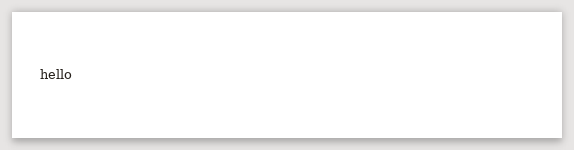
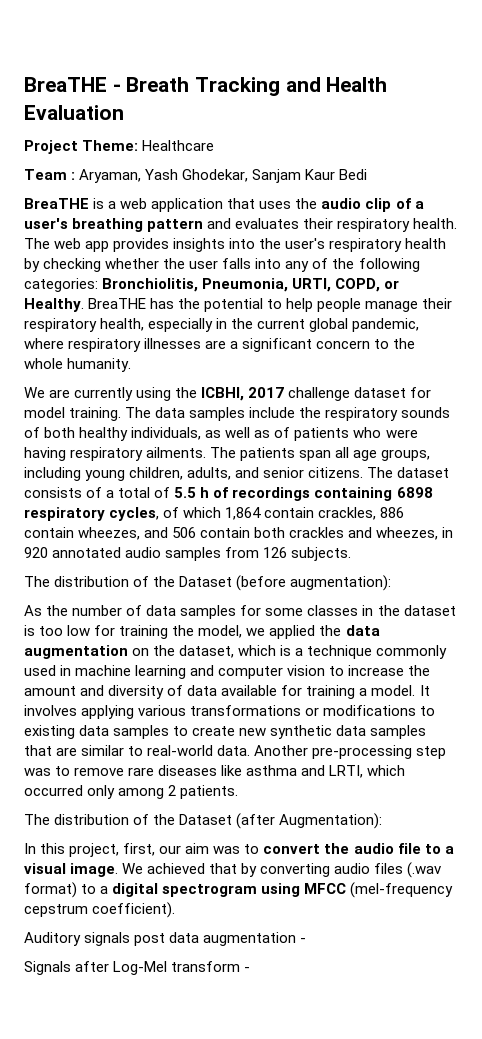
- hello
+ BreaTHE - Breath Tracking and Health Evaluation
+ Project Theme: Healthcare
+ Team : Aryaman, Yash Ghodekar, Sanjam Kaur Bedi
+ BreaTHE is a web application that uses the audio clip of a user's breathing pattern and evaluates their respiratory health. The web app provides insights into the user's respiratory health by checking whether the user falls into any of the following categories: Bronchiolitis, Pneumonia, URTI, COPD, or Healthy. BreaTHE has the potential to help people manage their respiratory health, especially in the current global pandemic, where respiratory illnesses are a significant concern to the whole humanity.
+ We are currently using the ICBHI, 2017 challenge dataset for model training. The data samples include the respiratory sounds of both healthy individuals, as well as of patients who were having respiratory ailments. The patients span all age groups, including young children, adults, and senior citizens. The dataset consists of a total of 5.5 h of recordings containing 6898 respiratory cycles, of which 1,864 contain crackles, 886 contain wheezes, and 506 contain both crackles and wheezes, in 920 annotated audio samples from 126 subjects.
+ The distribution of the Dataset (before augmentation):
+ As the number of data samples for some classes in the dataset is too low for training the model, we applied the data augmentation on the dataset, which is a technique commonly used in machine learning and computer vision to increase the amount and diversity of data available for training a model. It involves applying various transformations or modifications to existing data samples to create new synthetic data samples that are similar to real-world data. Another pre-processing step was to remove rare diseases like asthma and LRTI, which occurred only among 2 patients.
+ The distribution of the Dataset (after Augmentation):
+ In this project, first, our aim was to convert the audio file to a visual image. We achieved that by converting audio files (.wav format) to a digital spectrogram using MFCC (mel-frequency cepstrum coefficient).
+ Auditory signals post data augmentation -
+ Signals after Log-Mel transform -

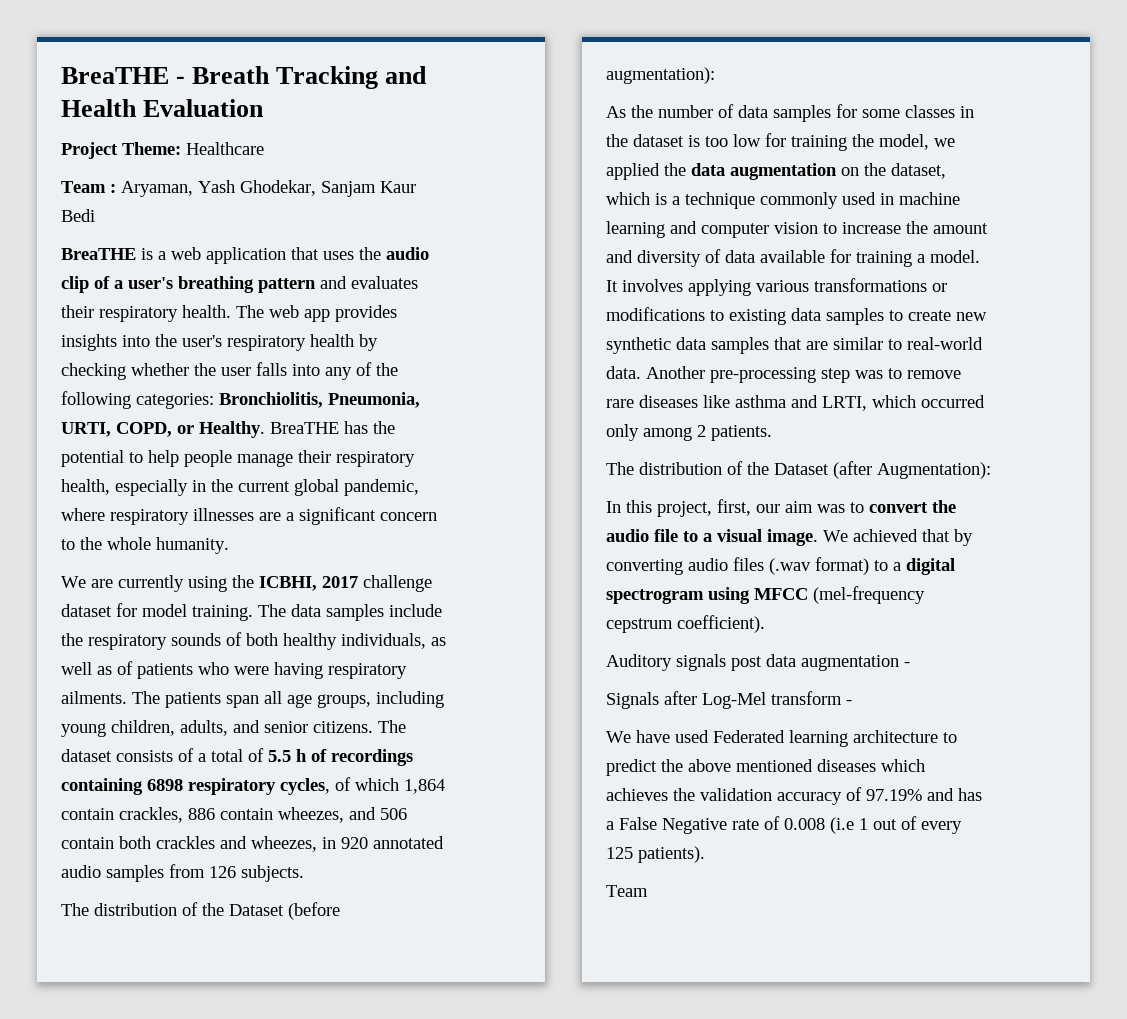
+ We have used Federated learning architecture to predict the above mentioned diseases which achieves the validation accuracy of 97.19% and has a False Negative rate of 0.008 (i.e 1 out of every 125 patients).
+ Team

